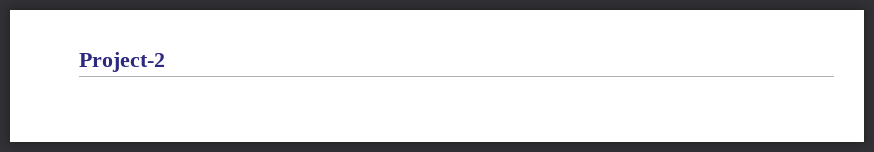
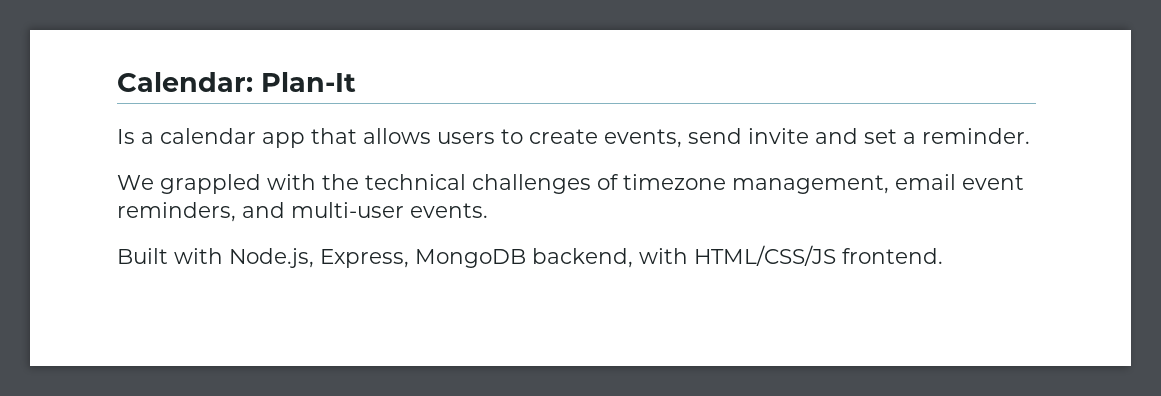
- Project-2
+ Calendar: Plan-It
+ Is a calendar app that allows users to create events, send invite and set a reminder.
+ We grappled with the technical challenges of timezone management, email event reminders, and multi-user events.
+ Built with Node.js, Express, MongoDB backend, with HTML/CSS/JS frontend.

